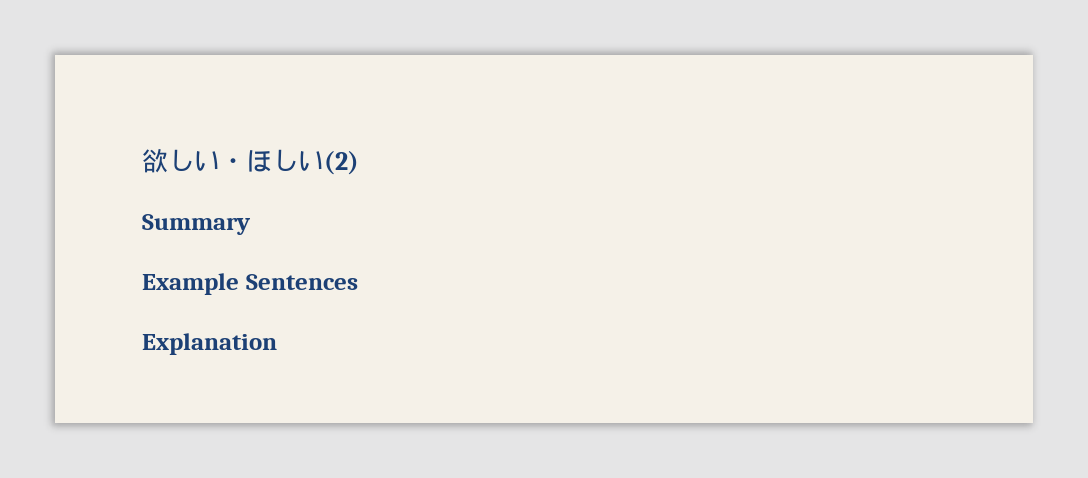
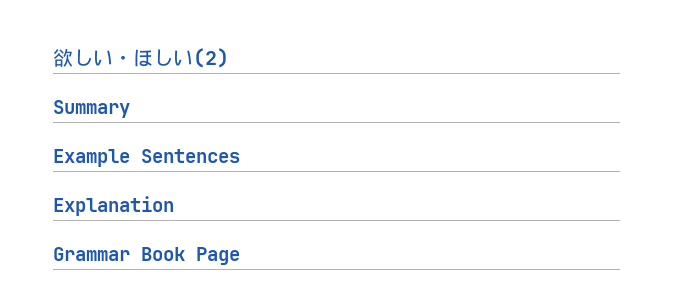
+ Grammar Book Page

